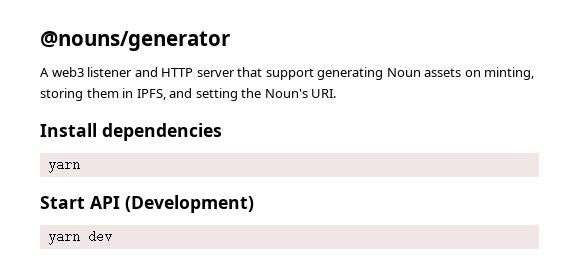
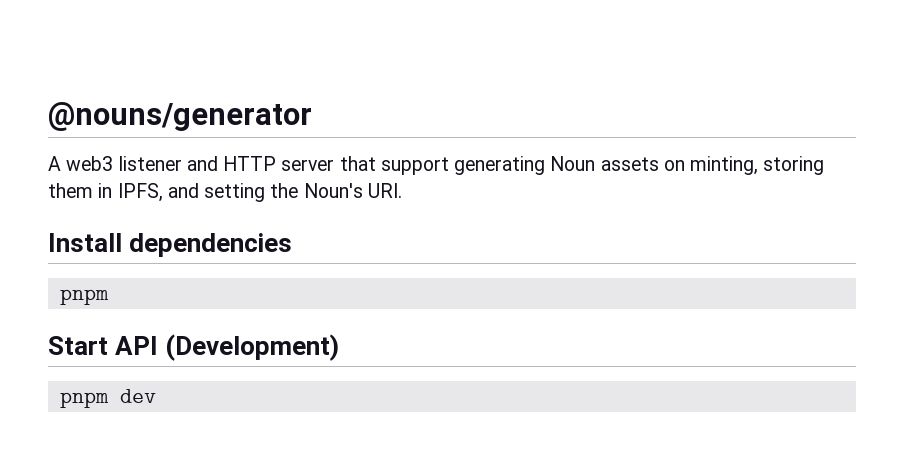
  Install dependencies
- yarn
+ pnpm
- yarn dev
+ pnpm dev

